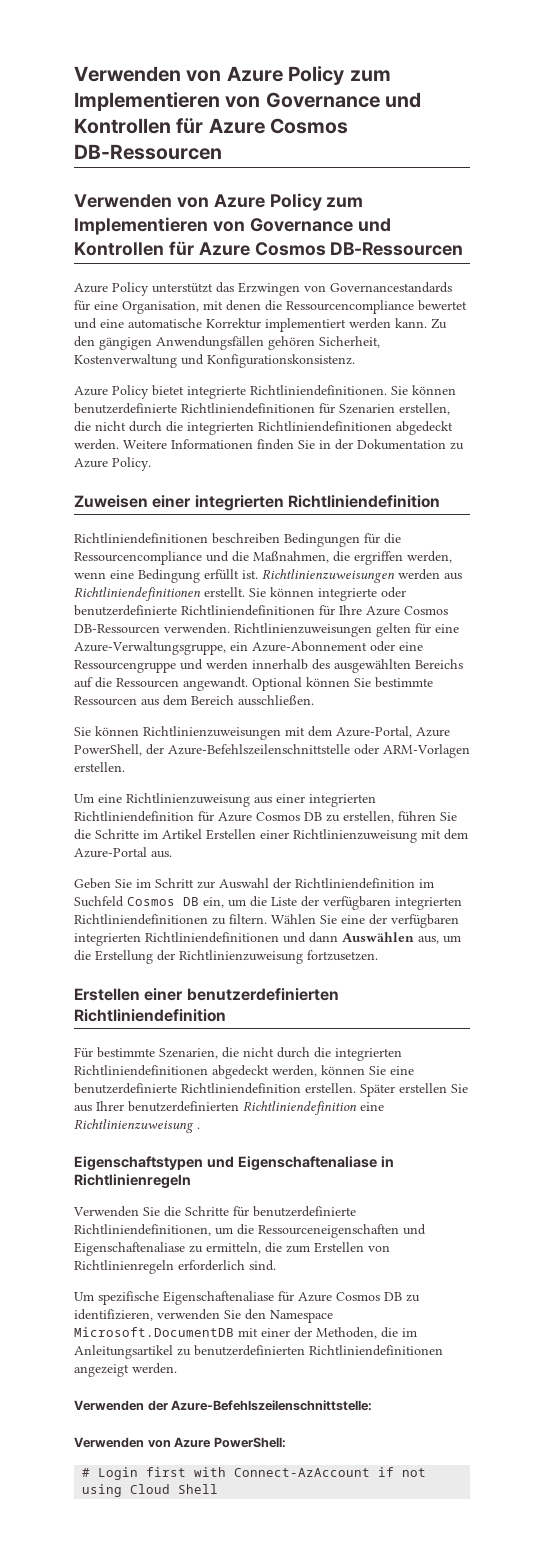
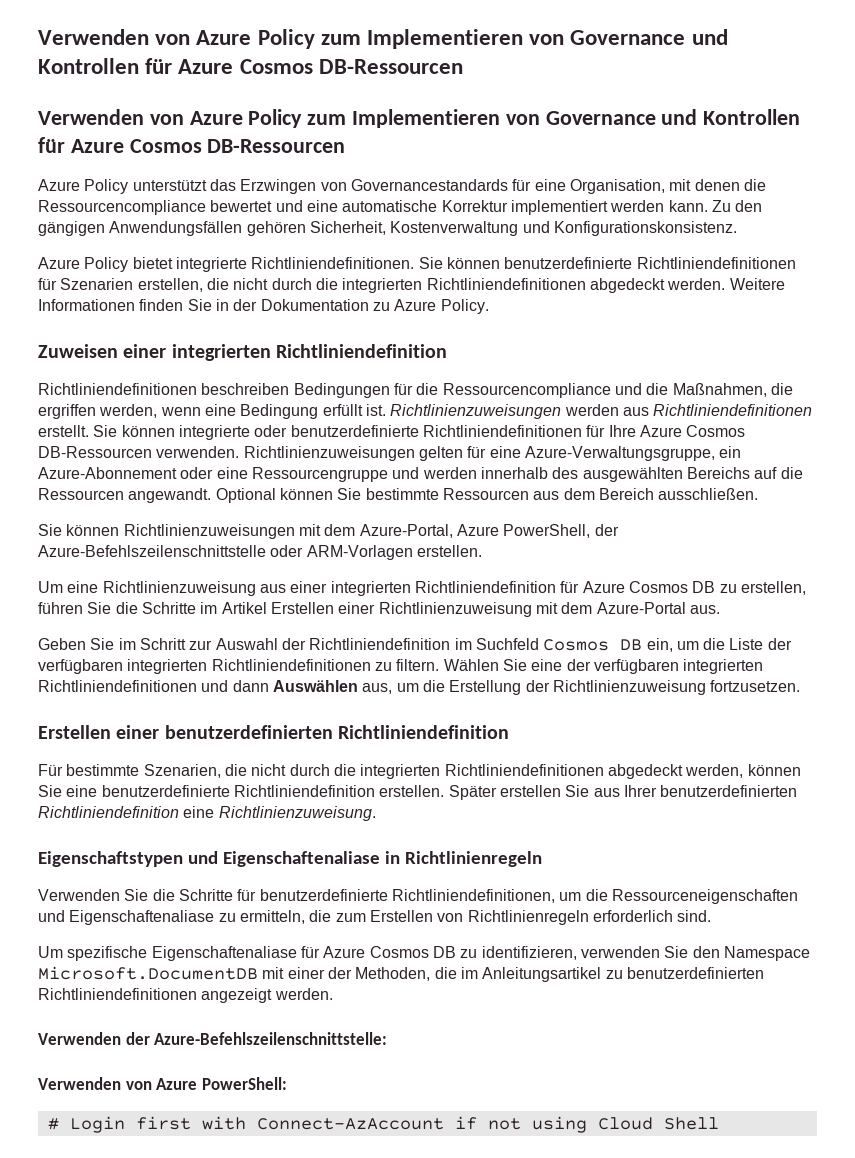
- Später erstellen Sie aus Ihrer benutzerdefinierten Richtliniendefinition eine Richtlinienzuweisung .
+ Später erstellen Sie aus Ihrer benutzerdefinierten Richtliniendefinition eine Richtlinienzuweisung.

